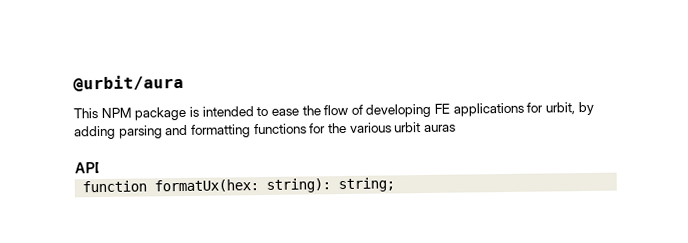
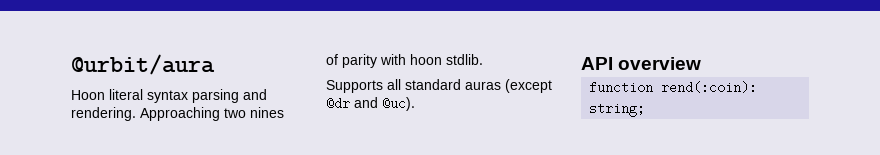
- This NPM package is intended to ease the flow of developing FE applications for urbit, by adding parsing and formatting functions for the various urbit auras
+ Hoon literal syntax parsing and rendering. Approaching two nines of parity with hoon stdlib.
+ Supports all standard auras (except @dr and @uc).
- API
+ API overview
- function formatUx(hex: string): string;
+ function rend(:coin): string;

